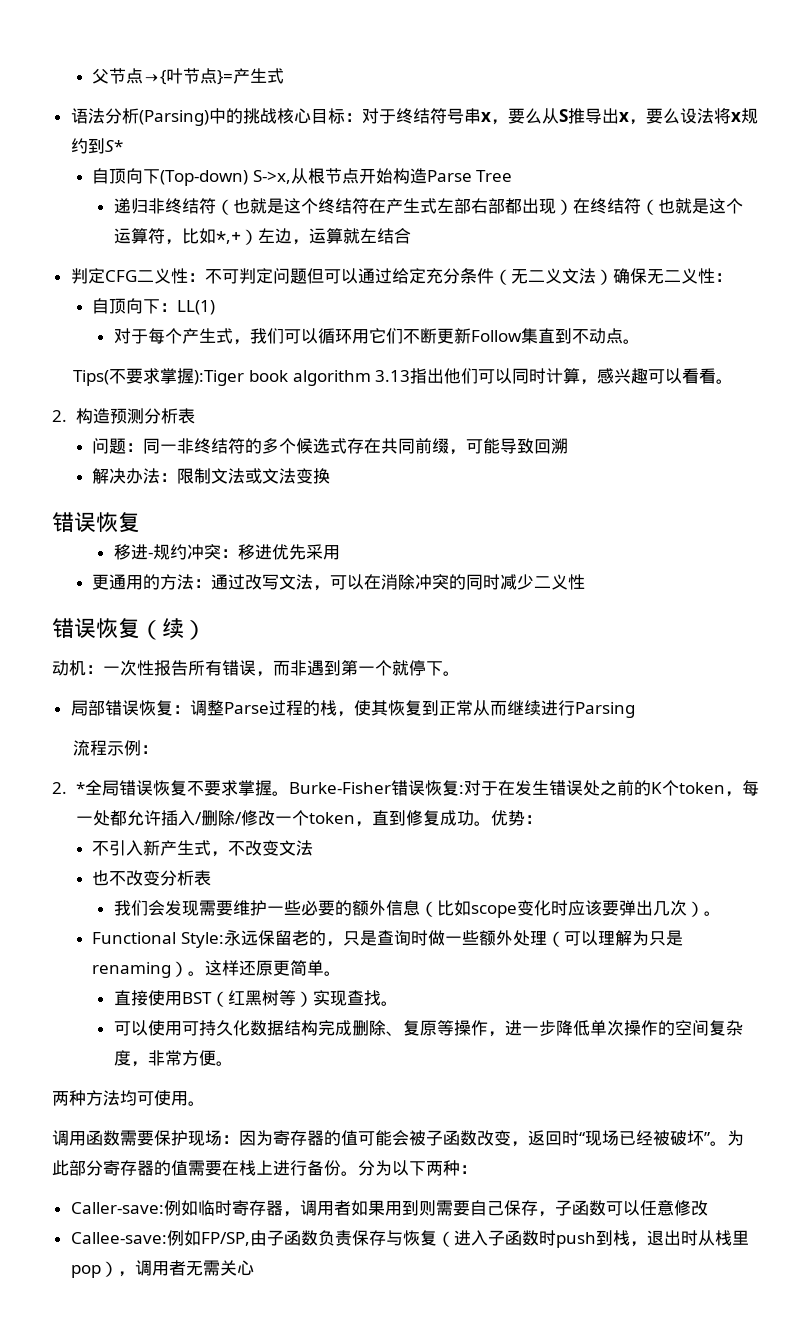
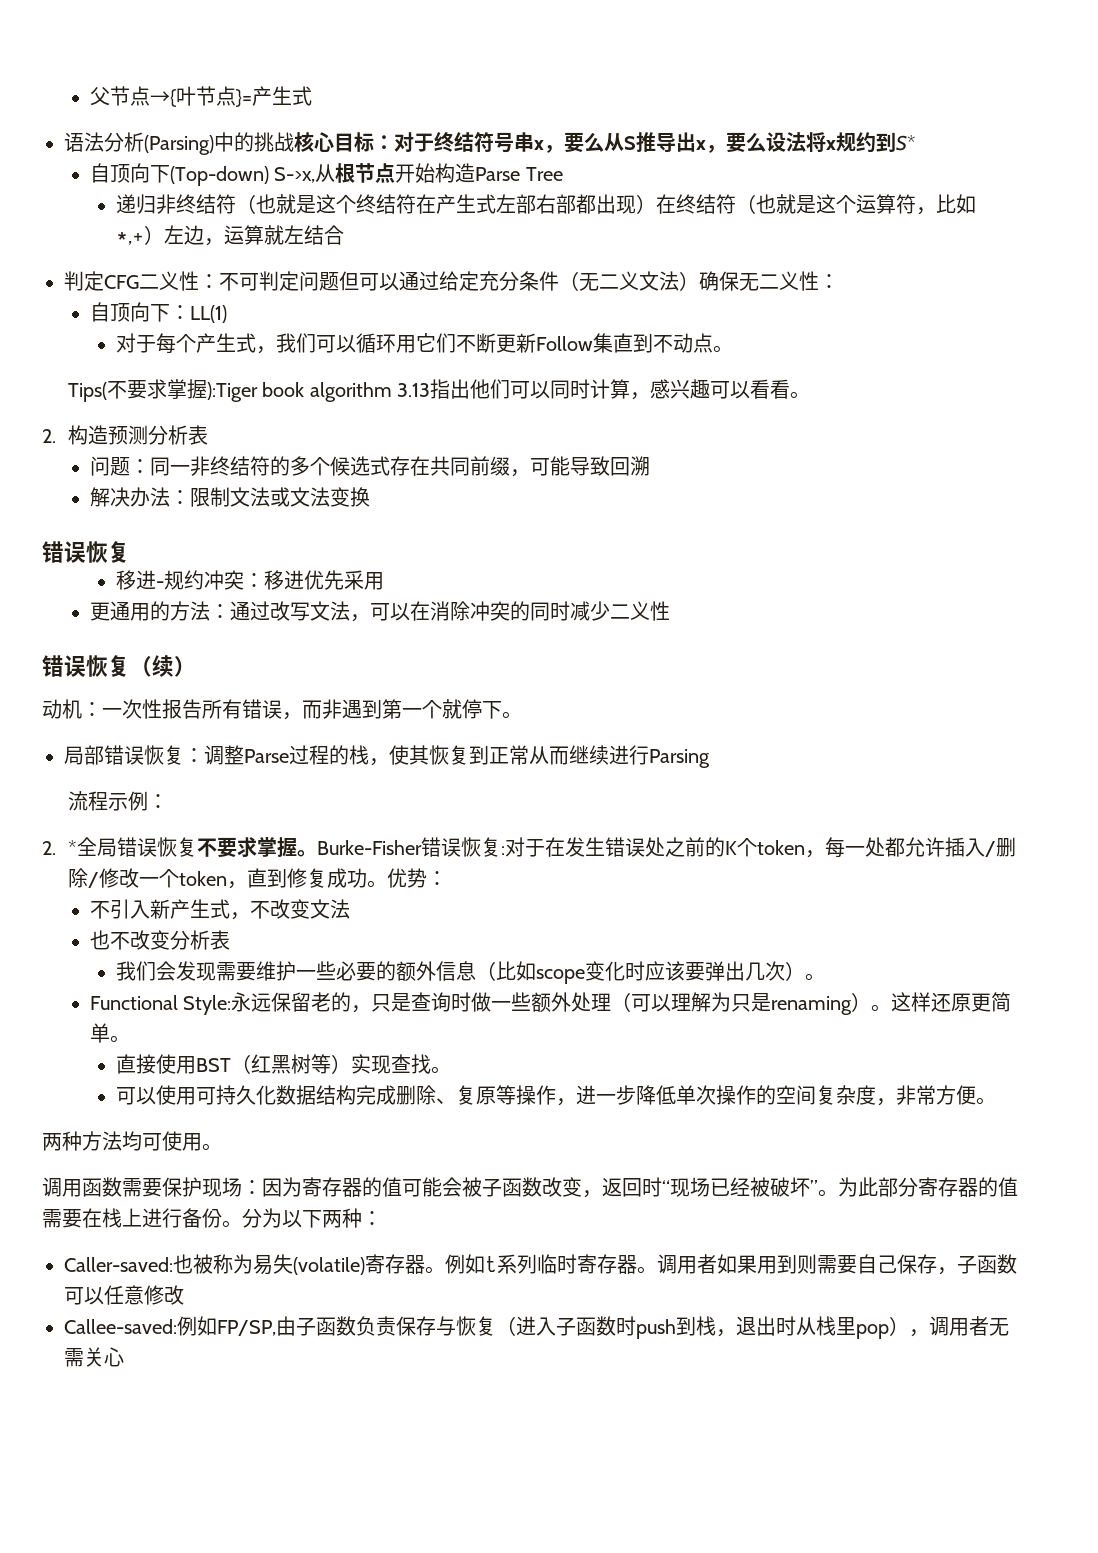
- Caller-save:例如临时寄存器，调用者如果用到则需要自己保存，子函数可以任意修改
+ Caller-saved:也被称为易失(volatile)寄存器。例如t系列临时寄存器。调用者如果用到则需要自己保存，子函数可以任意修改
- Callee-save:例如FP/SP,由子函数负责保存与恢复（进入子函数时push到栈，退出时从栈里pop），调用者无需关心
+ Callee-saved:例如FP/SP,由子函数负责保存与恢复（进入子函数时push到栈，退出时从栈里pop），调用者无需关心

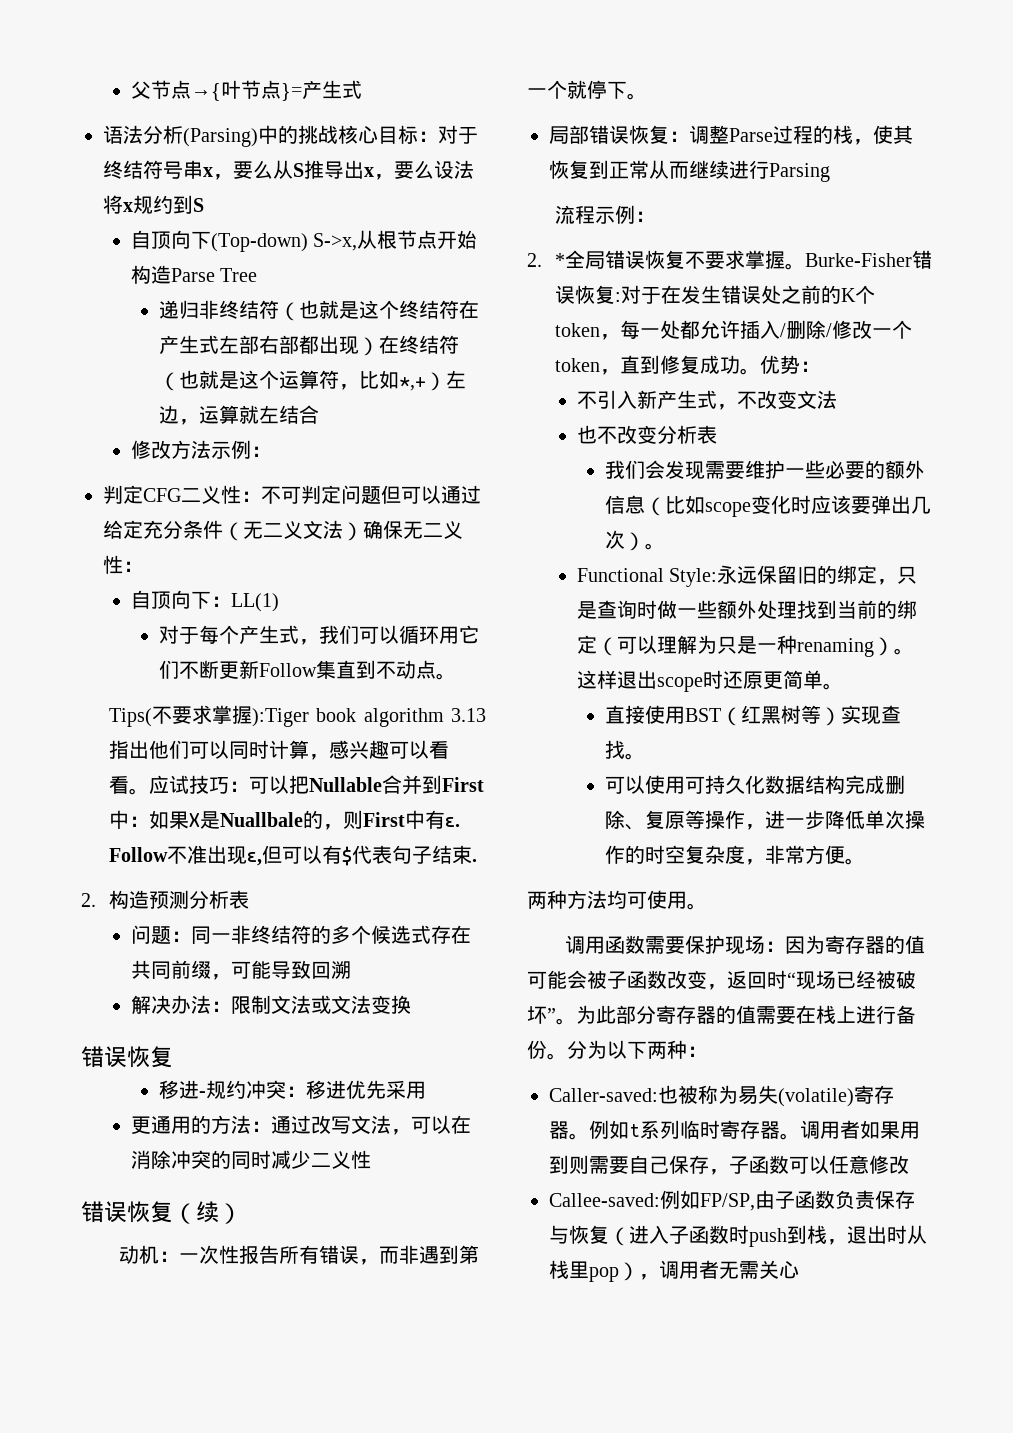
- 语法分析(Parsing)中的挑战核心目标：对于终结符号串x，要么从S推导出x，要么设法将x规约到S*
+ 语法分析(Parsing)中的挑战核心目标：对于终结符号串x，要么从S推导出x，要么设法将x规约到S
+ 修改方法示例：
+ 应试技巧：可以把Nullable合并到First中：如果X是Nuallbale的，则First中有ε. Follow不准出现ε,但可以有$代表句子结束.
- Functional Style:永远保留老的，只是查询时做一些额外处理（可以理解为只是renaming）。
+ Functional Style:永远保留旧的绑定，只是查询时做一些额外处理找到当前的绑定（可以理解为只是一种renaming）。
- 这样还原更简单。
+ 这样退出scope时还原更简单。
- 可以使用可持久化数据结构完成删除、复原等操作，进一步降低单次操作的空间复杂度，非常方便。
+ 可以使用可持久化数据结构完成删除、复原等操作，进一步降低单次操作的时空复杂度，非常方便。

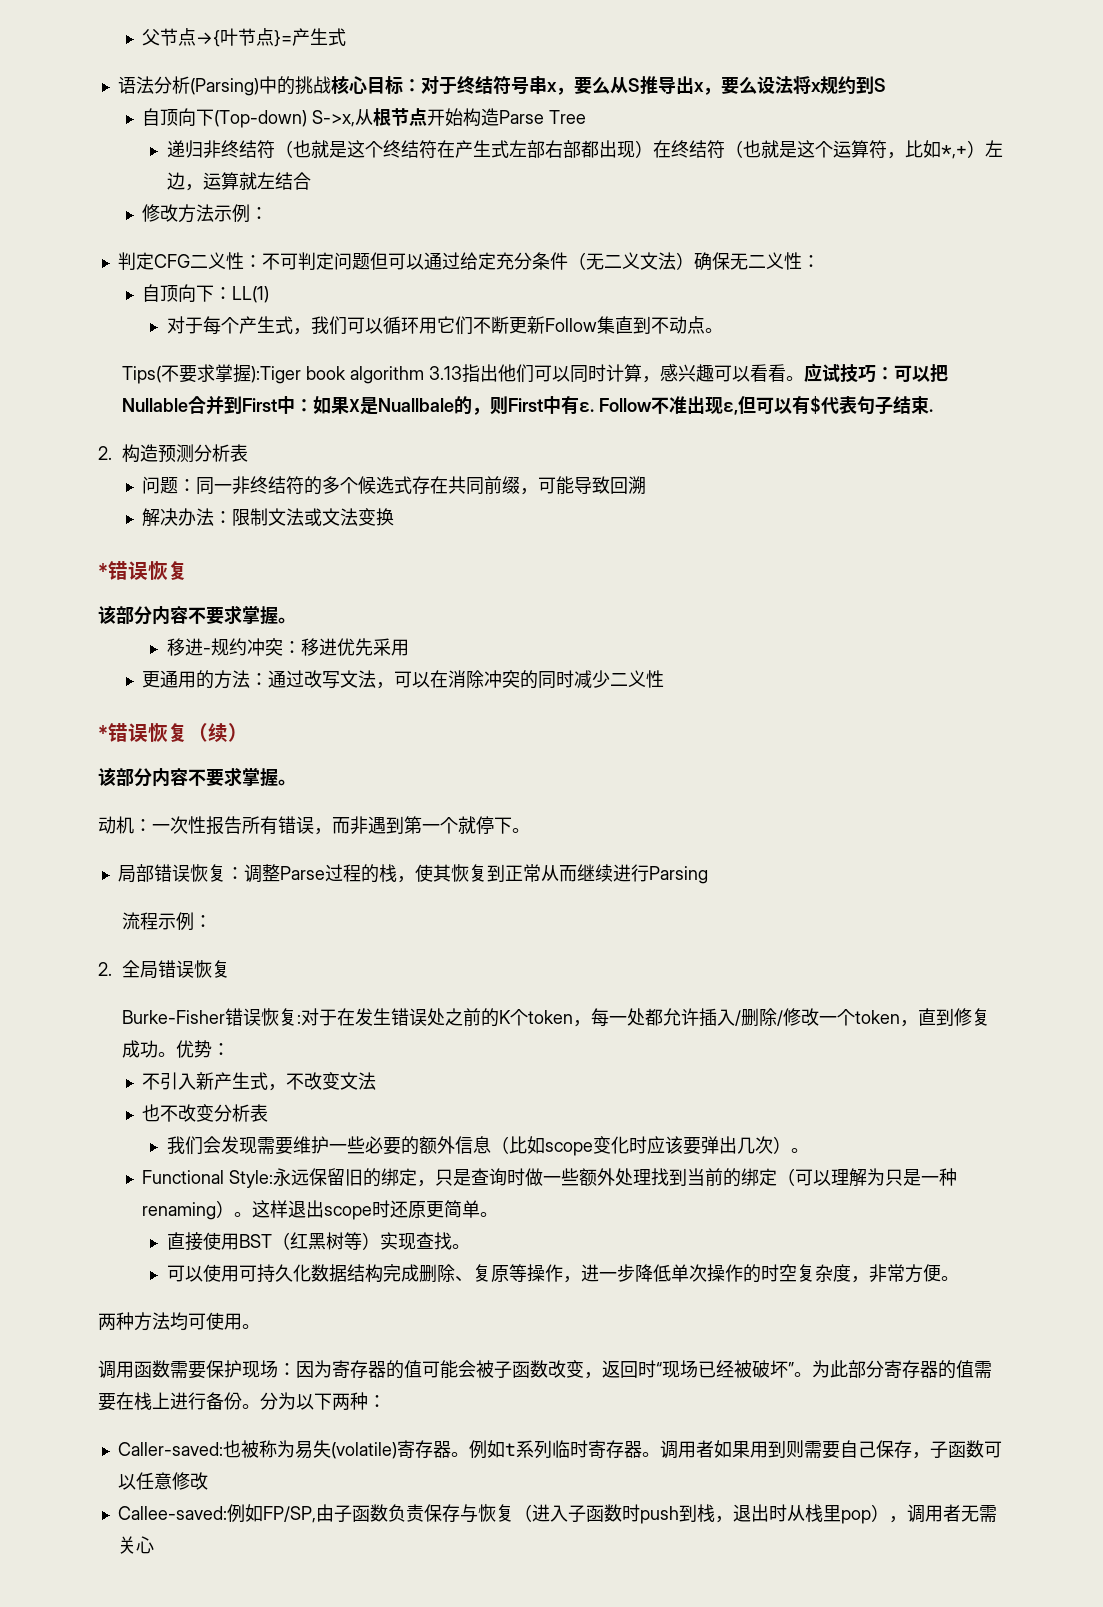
  解决办法：限制文法或文法变换
- 错误恢复
+ *错误恢复
+ 该部分内容不要求掌握。
- 错误恢复（续）
+ *错误恢复（续）
+ 该部分内容不要求掌握。
- 2. *全局错误恢复不要求掌握。Burke-Fisher错误恢复:对于在发生错误处之前的K个token，每一处都允许插入/删除/修改一个token，直到修复成功。
+ 2.全局错误恢复
+ Burke-Fisher错误恢复:对于在发生错误处之前的K个token，每一处都允许插入/删除/修改一个token，直到修复成功。

